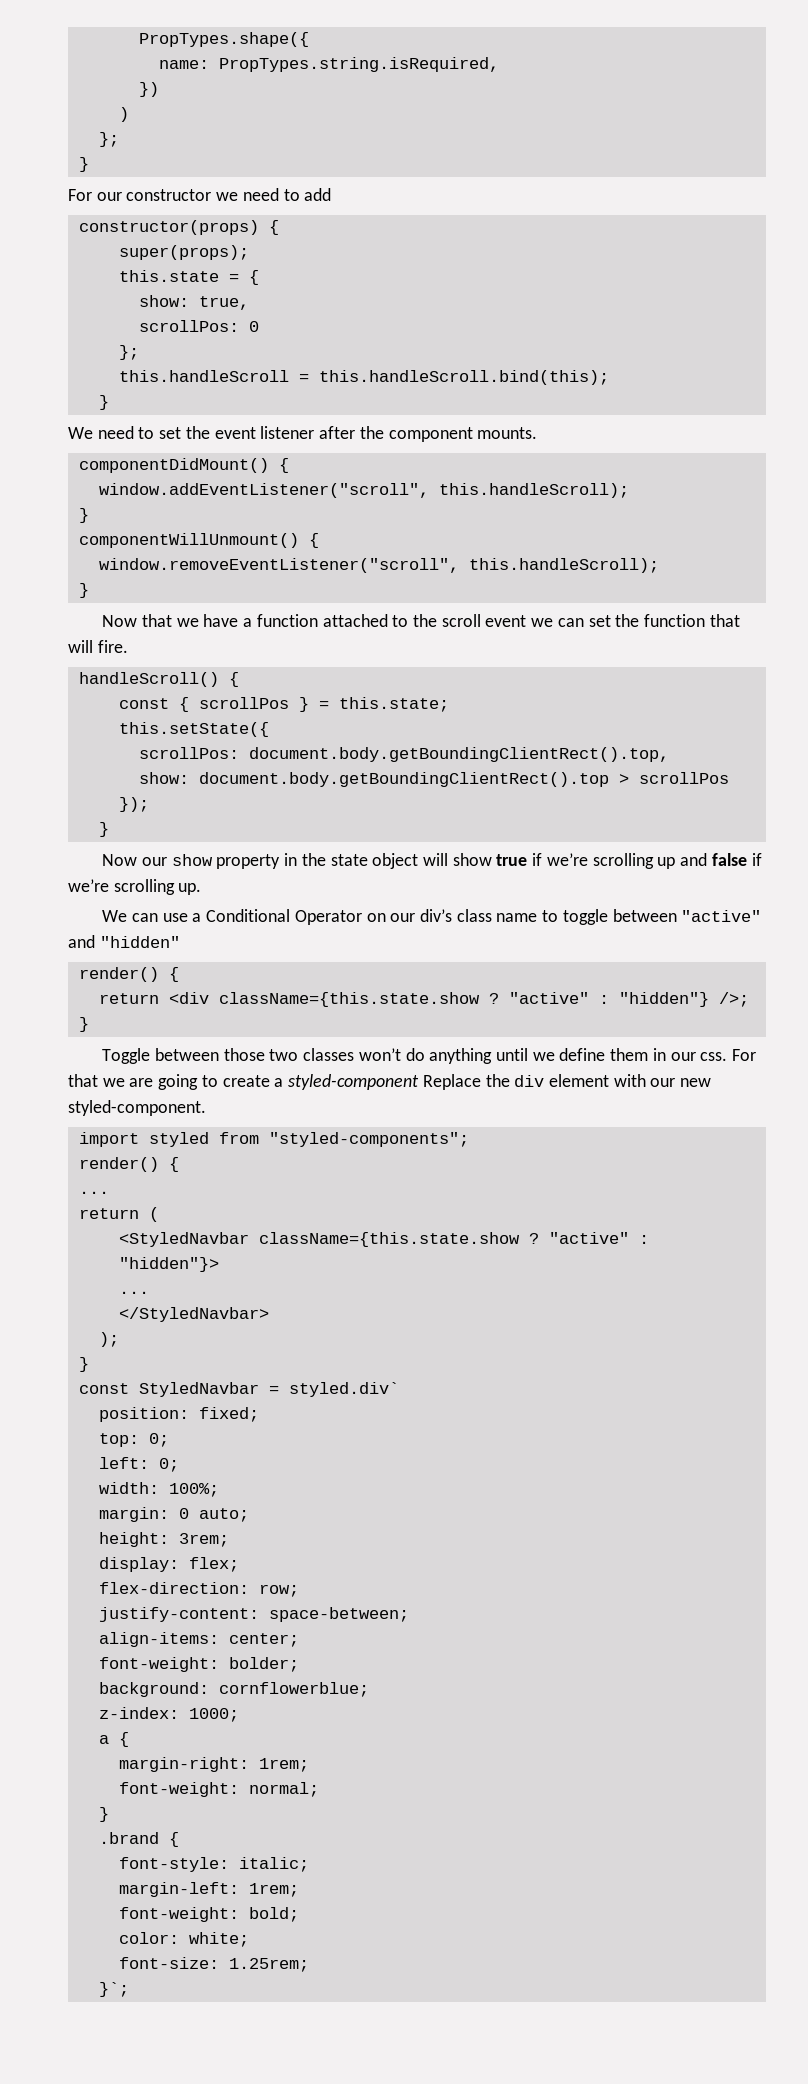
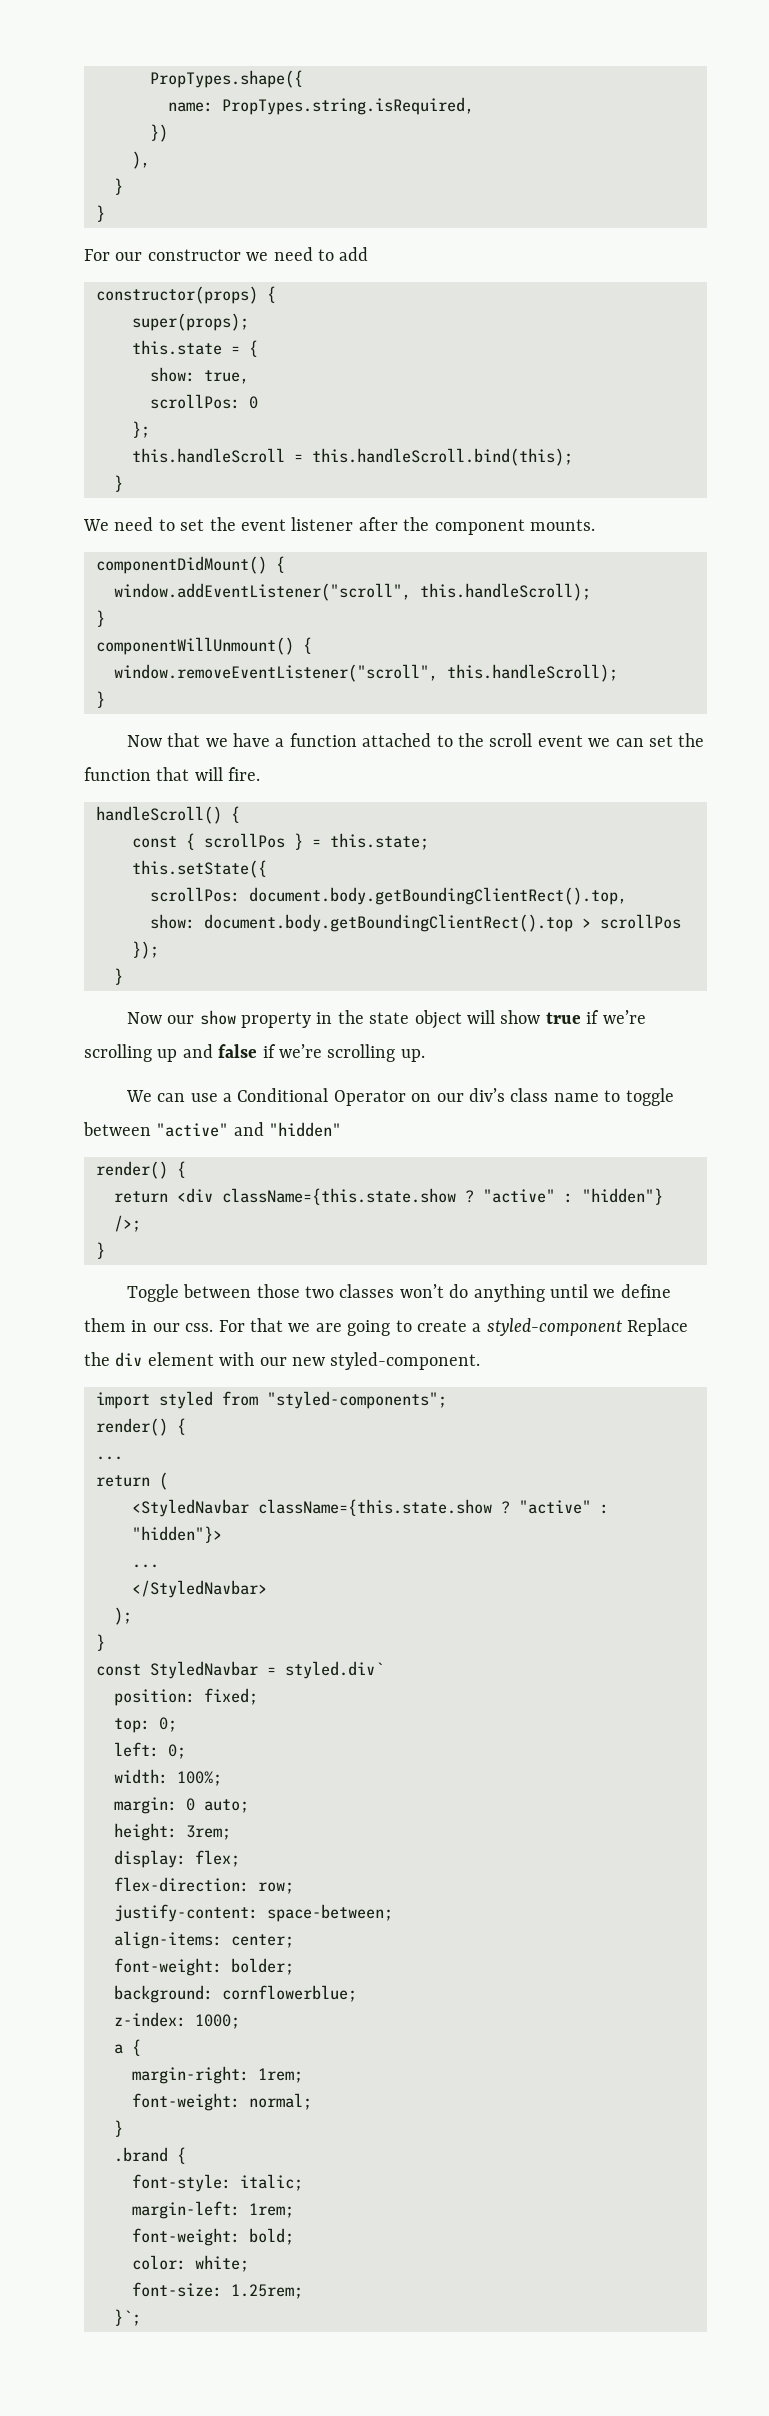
- )
- };
+ ),
+ }

